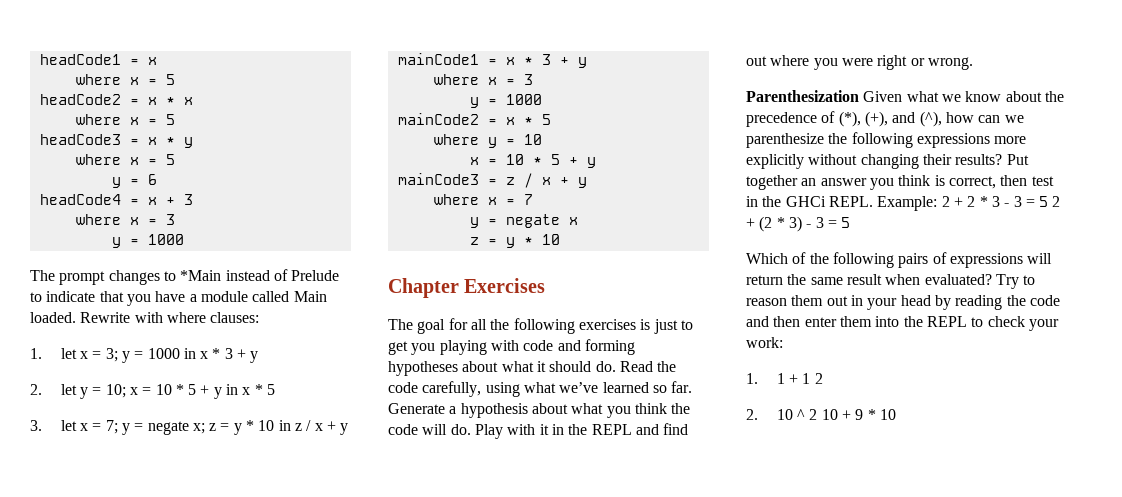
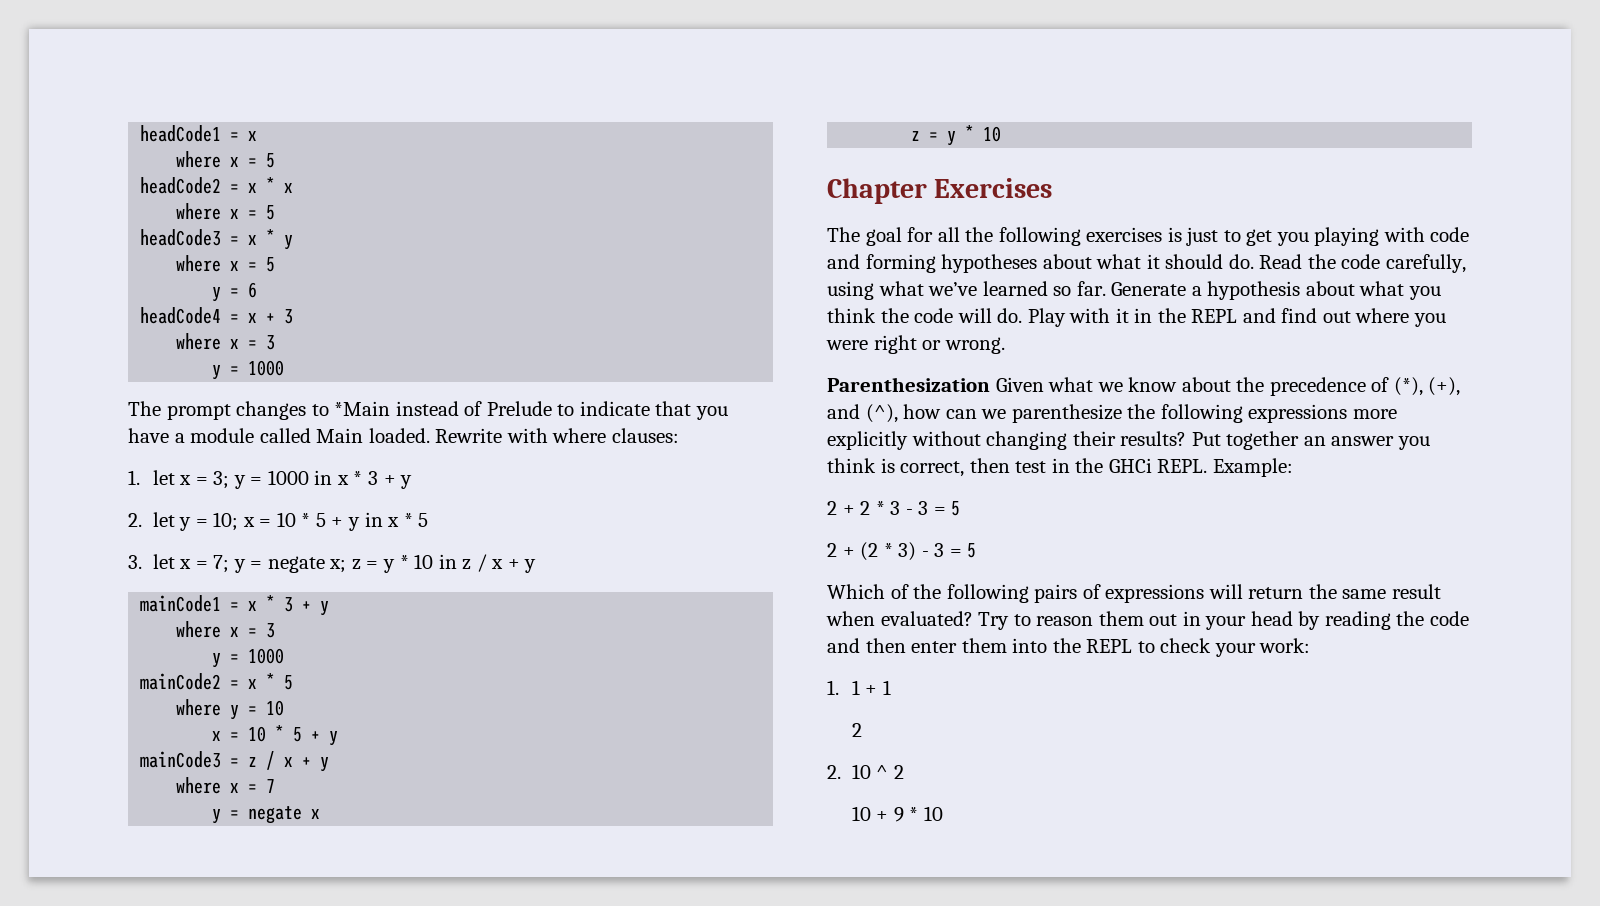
- Example: 2 + 2 * 3 - 3 = 5 2 + (2 * 3) - 3 = 5
+ Example:
+ 2 + 2 * 3 - 3 = 5
+ 2 + (2 * 3) - 3 = 5
- 1. 1 + 1 2
+ 1. 1 + 1
+ 2
- 2. 10 ^ 2 10 + 9 * 10
+ 2. 10 ^ 2
+ 10 + 9 * 10

